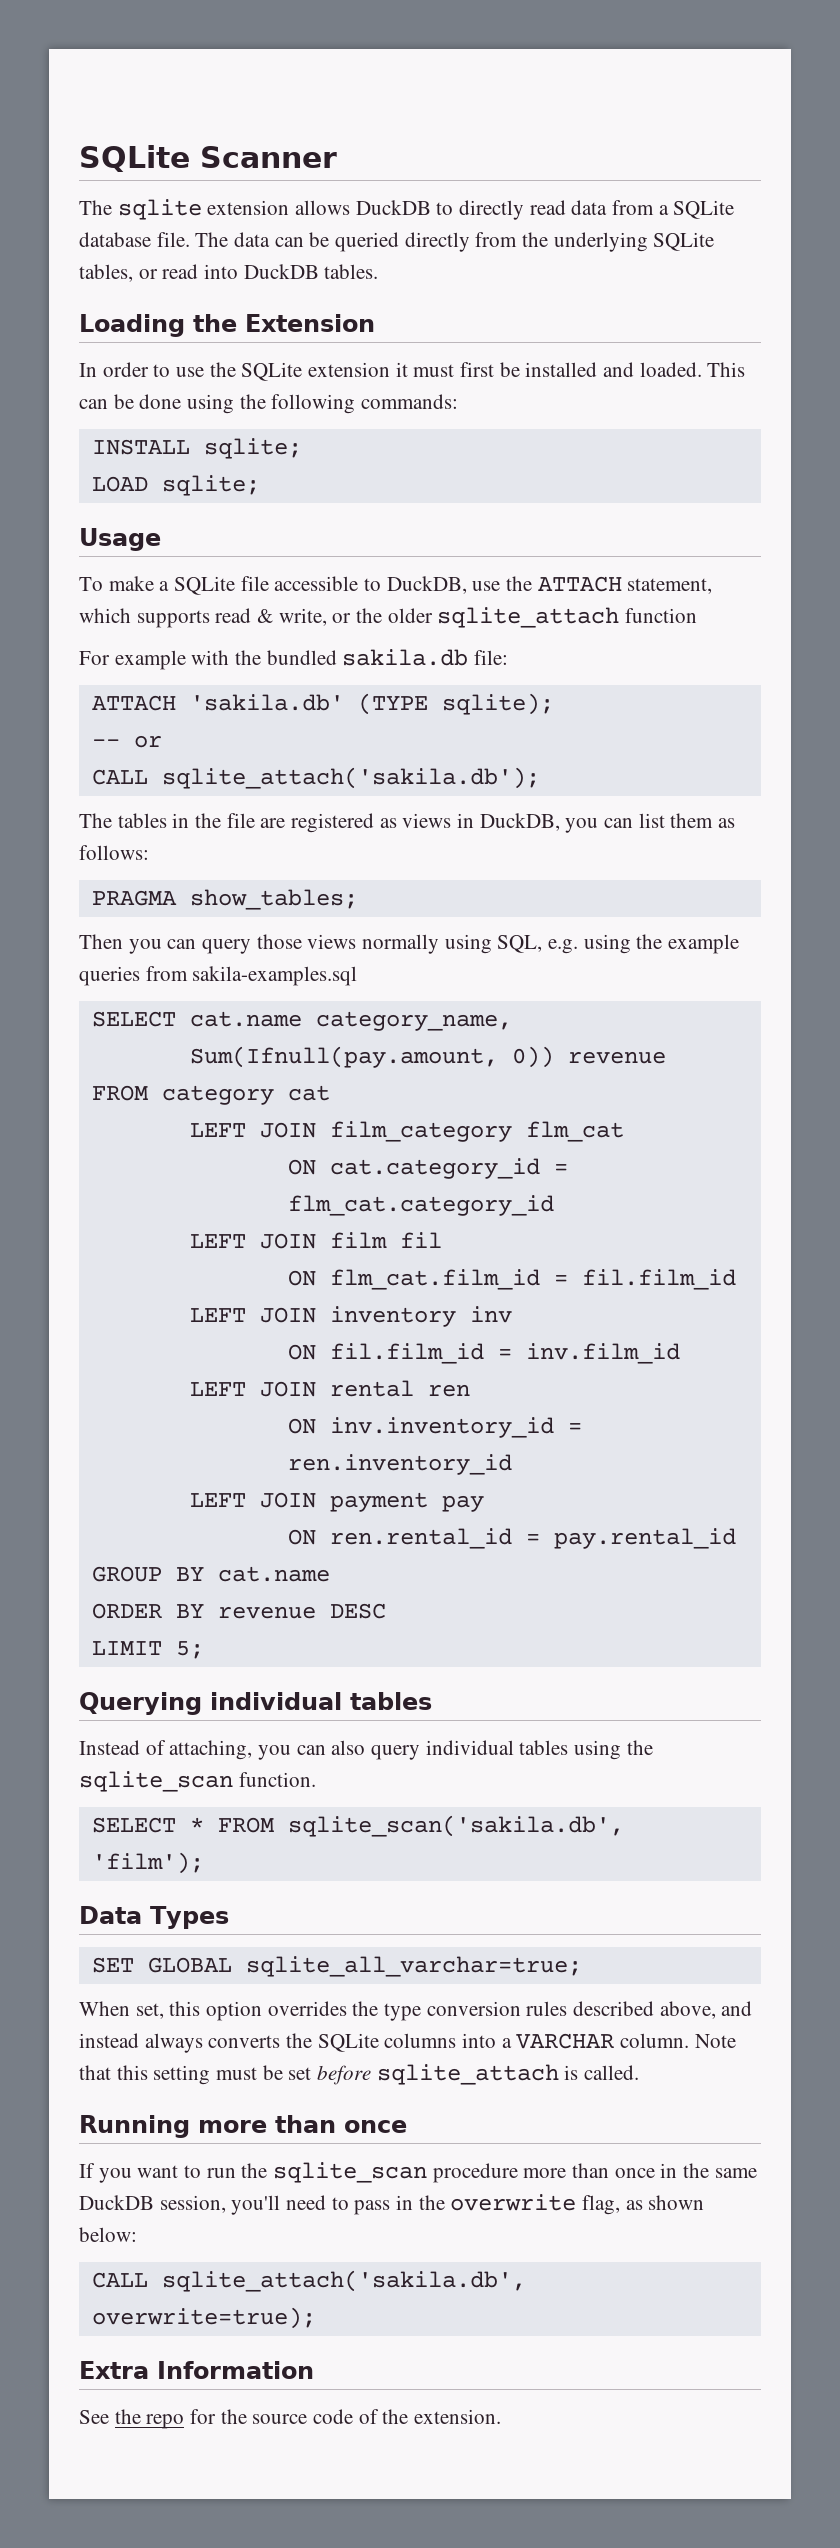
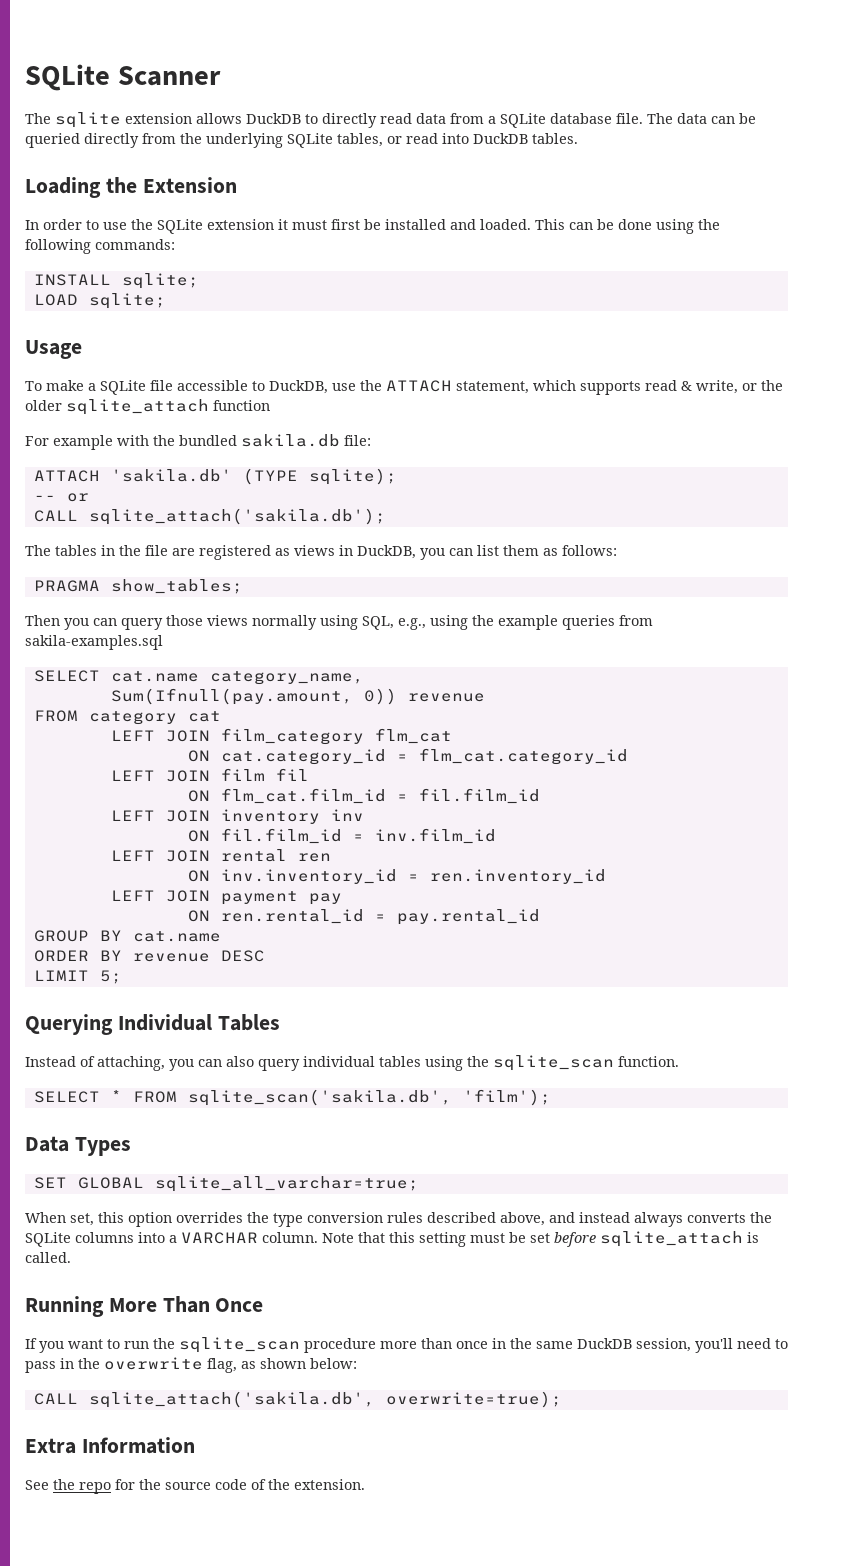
- Then you can query those views normally using SQL, e.g. using the example queries from sakila-examples.sql
+ Then you can query those views normally using SQL, e.g., using the example queries from sakila-examples.sql
- Querying individual tables
+ Querying Individual Tables
- Running more than once
+ Running More Than Once

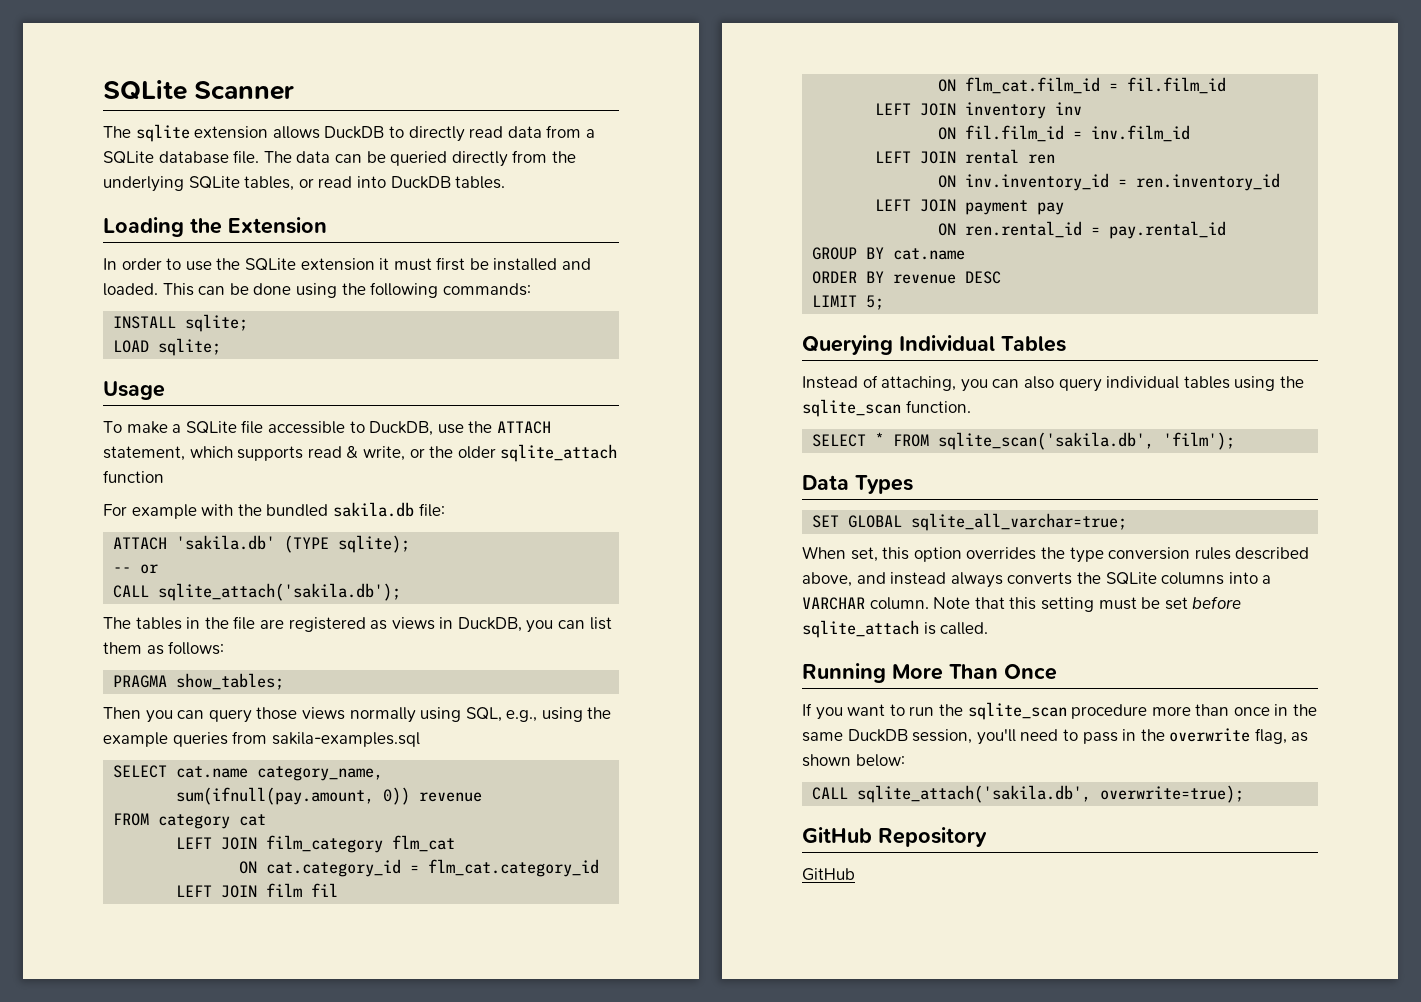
- Sum(Ifnull(pay.amount, 0)) revenue
+ sum(ifnull(pay.amount, 0)) revenue
- Extra Information
- See the repo for the source code of the extension.
+ GitHub Repository
+ GitHub

